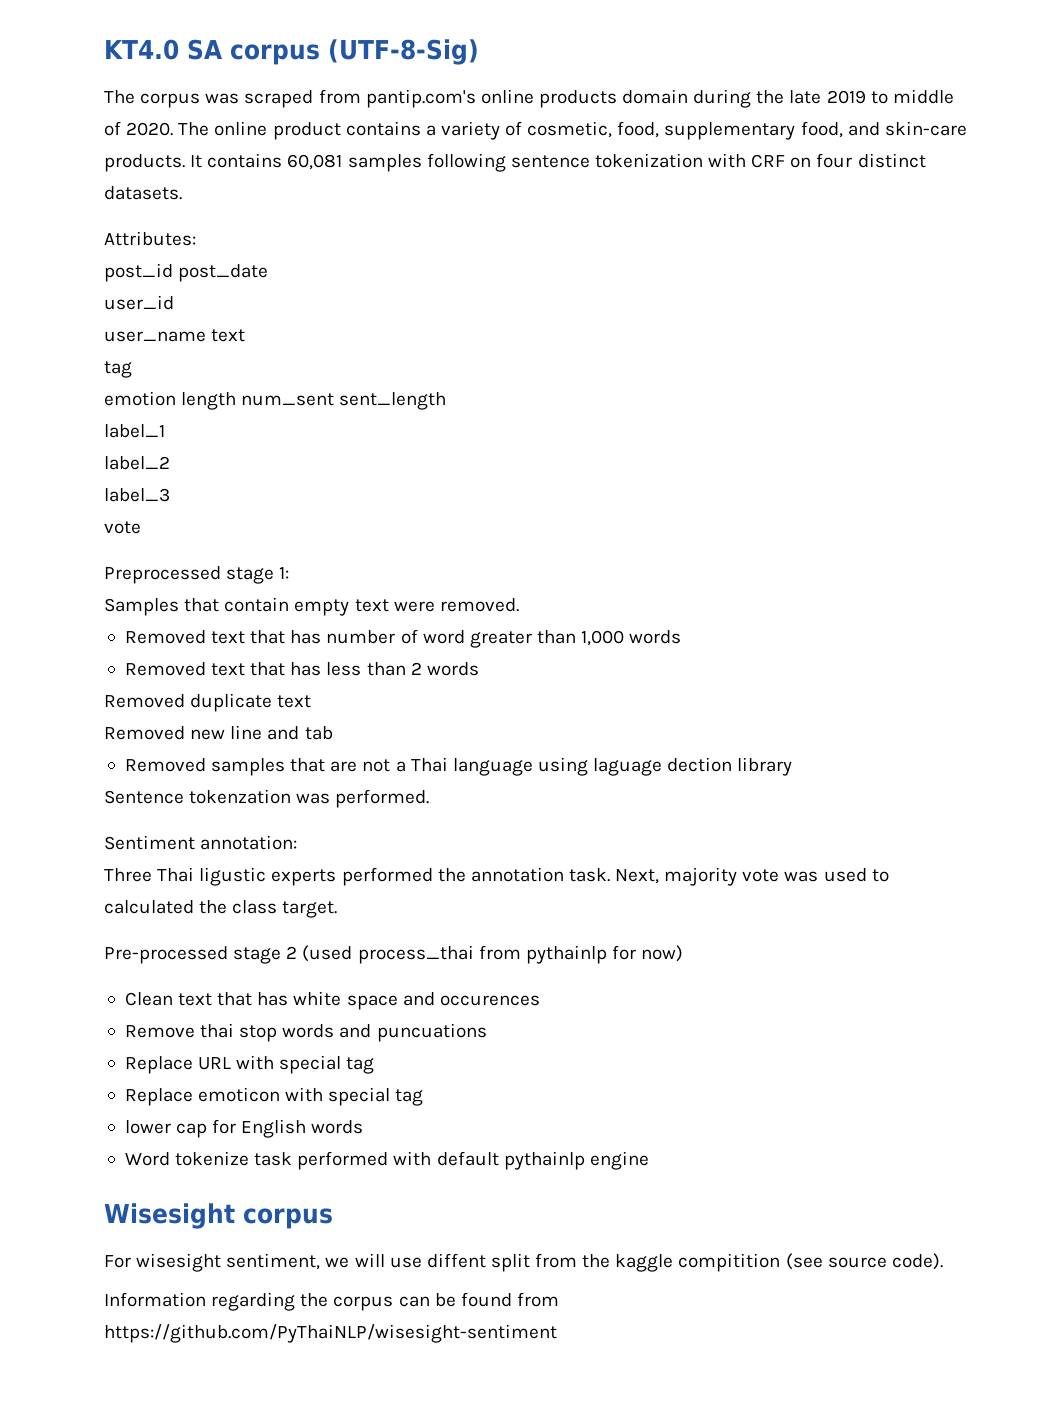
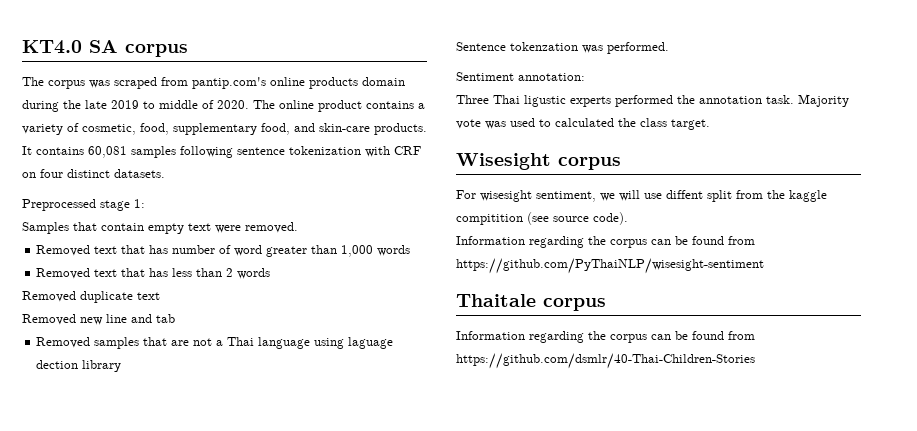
- KT4.0 SA corpus (UTF-8-Sig)
+ KT4.0 SA corpus
- Attributes:
- post_id post_date
- user_id
- user_name text
- tag
- emotion length num_sent sent_length
- label_1
- label_2
- label_3
- vote
- Next, majority vote was used to calculated the class target.
+ Majority vote was used to calculated the class target.
- Pre-processed stage 2 (used process_thai from pythainlp for now)
- Clean text that has white space and occurences
- Remove thai stop words and puncuations
- Replace URL with special tag
- Replace emoticon with special tag
- lower cap for English words
- Word tokenize task performed with default pythainlp engine
+ Thaitale corpus
+ Information regarding the corpus can be found from https://github.com/dsmlr/40-Thai-Children-Stories

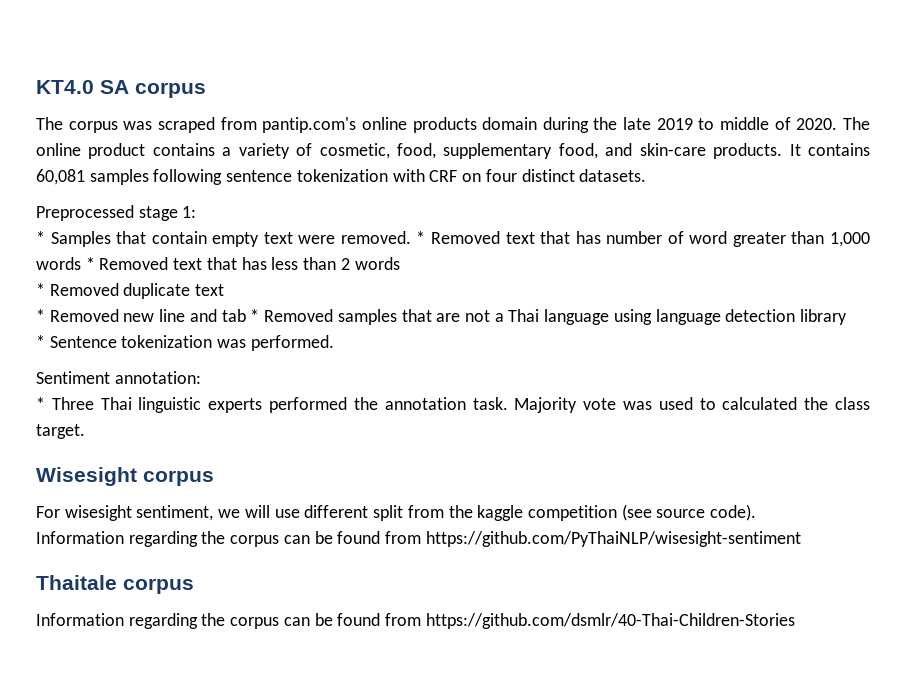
- Samples that contain empty text were removed.
- Removed text that has number of word greater than 1,000 words
- Removed text that has less than 2 words
+ * Samples that contain empty text were removed. * Removed text that has number of word greater than 1,000 words * Removed text that has less than 2 words
- Removed duplicate text
+ * Removed duplicate text
- Removed new line and tab
- Removed samples that are not a Thai language using laguage dection library
+ * Removed new line and tab * Removed samples that are not a Thai language using language detection library
- Sentence tokenzation was performed.
+ * Sentence tokenization was performed.
- Three Thai ligustic experts performed the annotation task.
+ * Three Thai linguistic experts performed the annotation task.
- For wisesight sentiment, we will use diffent split from the kaggle compitition (see source code).
+ For wisesight sentiment, we will use different split from the kaggle competition (see source code).

